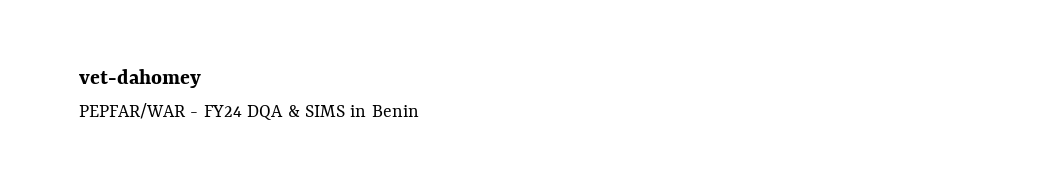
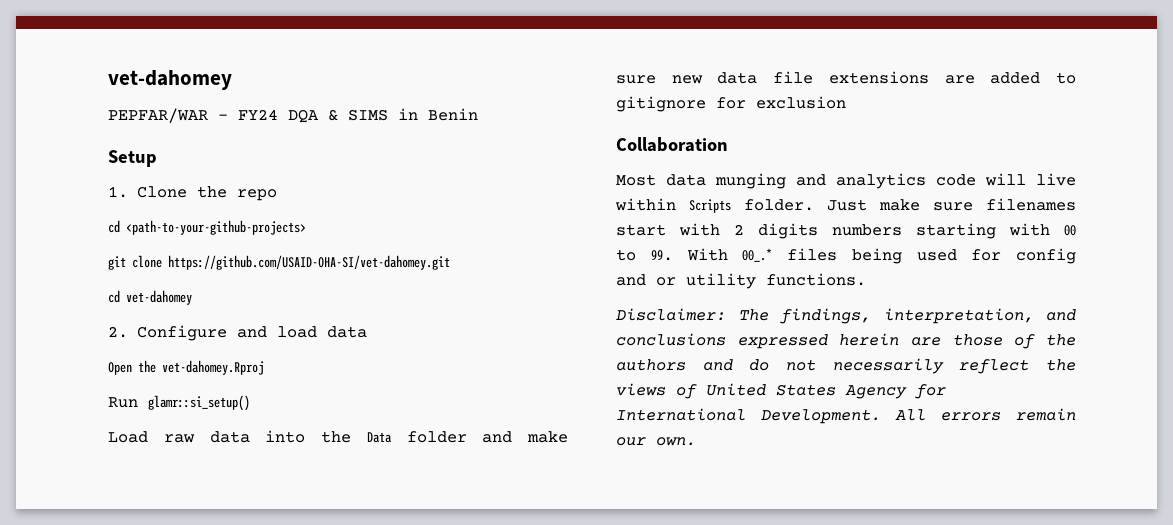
+ Setup
+ 1. Clone the repo
+ cd <path-to-your-github-projects>
+ git clone https://github.com/USAID-OHA-SI/vet-dahomey.git
+ cd vet-dahomey
+ 2. Configure and load data
+ Open the vet-dahomey.Rproj
+ Run glamr::si_setup()
+ Load raw data into the Data folder and make sure new data file extensions are added to gitignore for exclusion
+ Collaboration
+ Most data munging and analytics code will live within Scripts folder. Just make sure filenames start with 2 digits numbers starting with 00 to 99. With 00_.* files being used for config and or utility functions.
+ Disclaimer: The findings, interpretation, and conclusions expressed herein are those of the authors and do not necessarily reflect the views of United States Agency for International Development. All errors remain our own.

